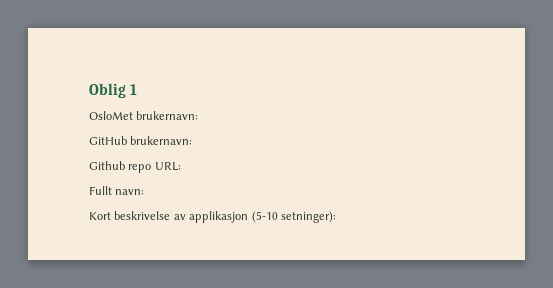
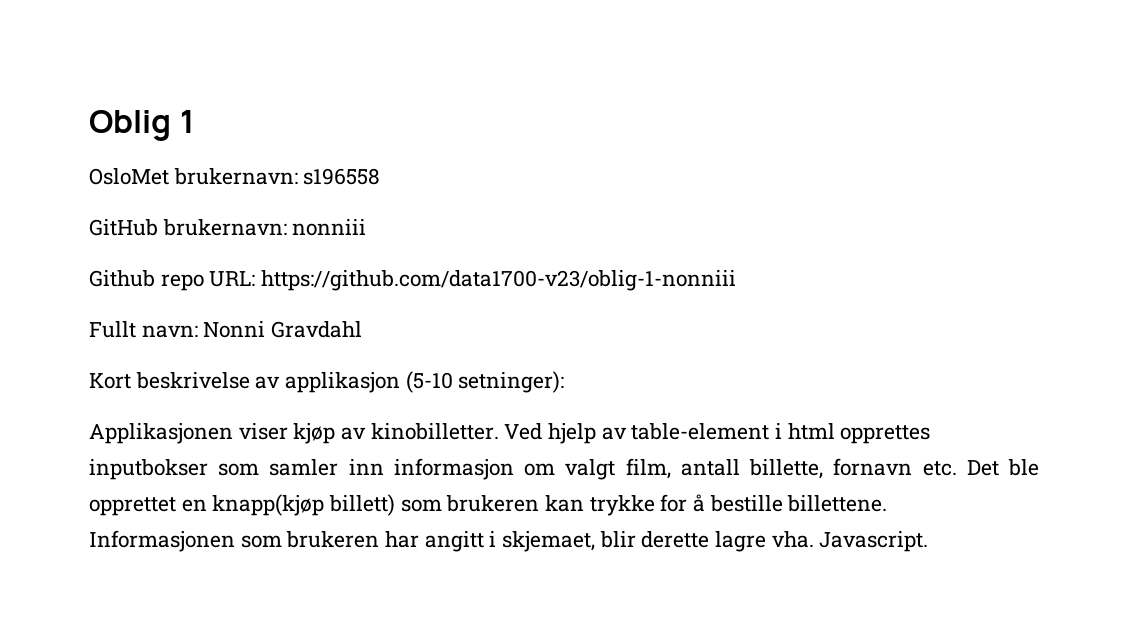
- OsloMet brukernavn:
+ OsloMet brukernavn: s196558
- GitHub brukernavn:
+ GitHub brukernavn: nonniii
- Github repo URL:
+ Github repo URL: https://github.com/data1700-v23/oblig-1-nonniii
- Fullt navn:
+ Fullt navn: Nonni Gravdahl
+ Applikasjonen viser kjøp av kinobilletter. Ved hjelp av table-element i html opprettes inputbokser som samler inn informasjon om valgt film, antall billette, fornavn etc. Det ble opprettet en knapp(kjøp billett) som brukeren kan trykke for å bestille billettene. Informasjonen som brukeren har angitt i skjemaet, blir derette lagre vha. Javascript.

